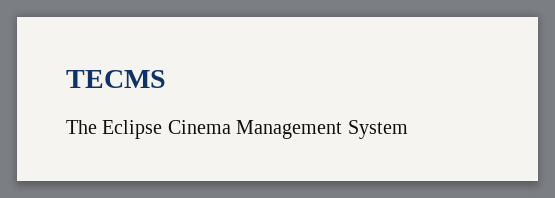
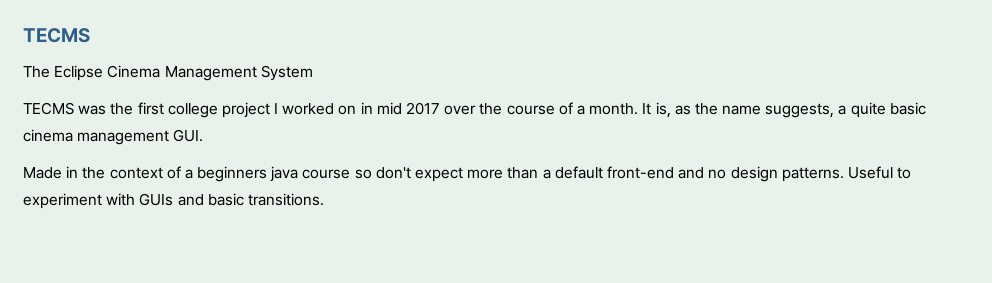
+ TECMS was the first college project I worked on in mid 2017 over the course of a month. It is, as the name suggests, a quite basic cinema management GUI.
+ Made in the context of a beginners java course so don't expect more than a default front-end and no design patterns. Useful to experiment with GUIs and basic transitions.

